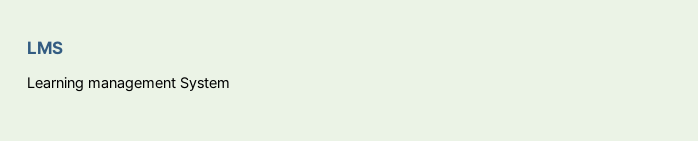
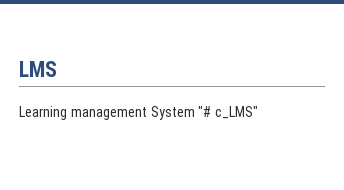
- Learning management System
+ Learning management System "# c_LMS"

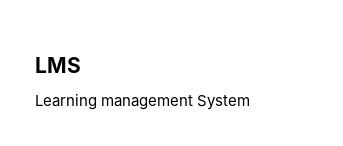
- Learning management System "# c_LMS"
+ Learning management System

